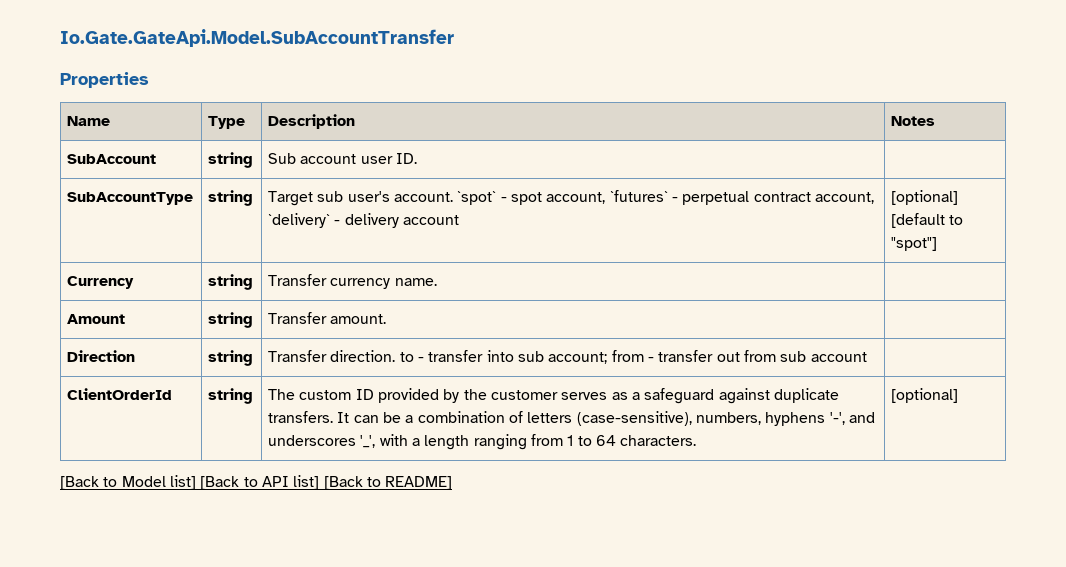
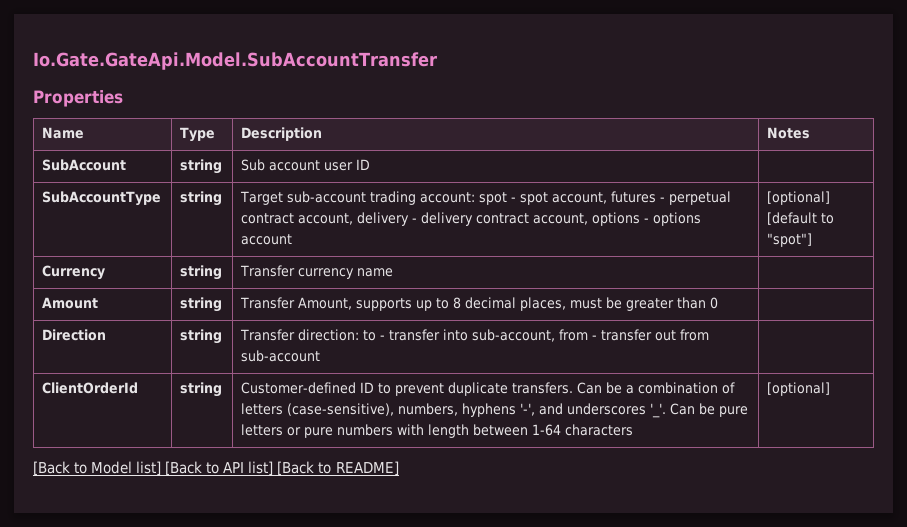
- SubAccount | string | Sub account user ID. |
+ SubAccount | string | Sub account user ID |
- SubAccountType | string | Target sub user's account. `spot` - spot account, `futures` - perpetual contract account, `delivery` - delivery account | [optional] [default to "spot"]
+ SubAccountType | string | Target sub-account trading account: spot - spot account, futures - perpetual contract account, delivery - delivery contract account, options - options account | [optional] [default to "spot"]
- Currency | string | Transfer currency name. |
+ Currency | string | Transfer currency name |
- Amount | string | Transfer amount. |
+ Amount | string | Transfer Amount, supports up to 8 decimal places, must be greater than 0 |
- Direction | string | Transfer direction. to - transfer into sub account; from - transfer out from sub account |
+ Direction | string | Transfer direction: to - transfer into sub-account, from - transfer out from sub-account |
- ClientOrderId | string | The custom ID provided by the customer serves as a safeguard against duplicate transfers. It can be a combination of letters (case-sensitive), numbers, hyphens '-', and underscores '_', with a length ranging from 1 to 64 characters. | [optional]
+ ClientOrderId | string | Customer-defined ID to prevent duplicate transfers. Can be a combination of letters (case-sensitive), numbers, hyphens '-', and underscores '_'. Can be pure letters or pure numbers with length between 1-64 characters | [optional]

